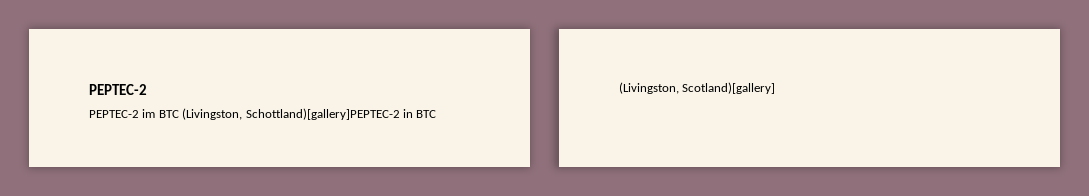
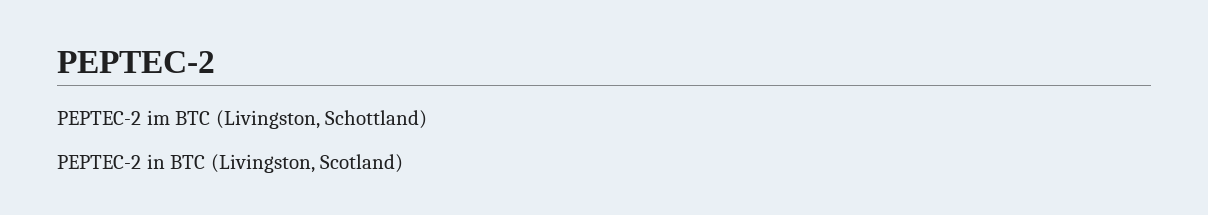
- PEPTEC-2 im BTC (Livingston, Schottland)[gallery]PEPTEC-2 in BTC (Livingston, Scotland)[gallery]
+ PEPTEC-2 im BTC (Livingston, Schottland)
+ PEPTEC-2 in BTC (Livingston, Scotland)

